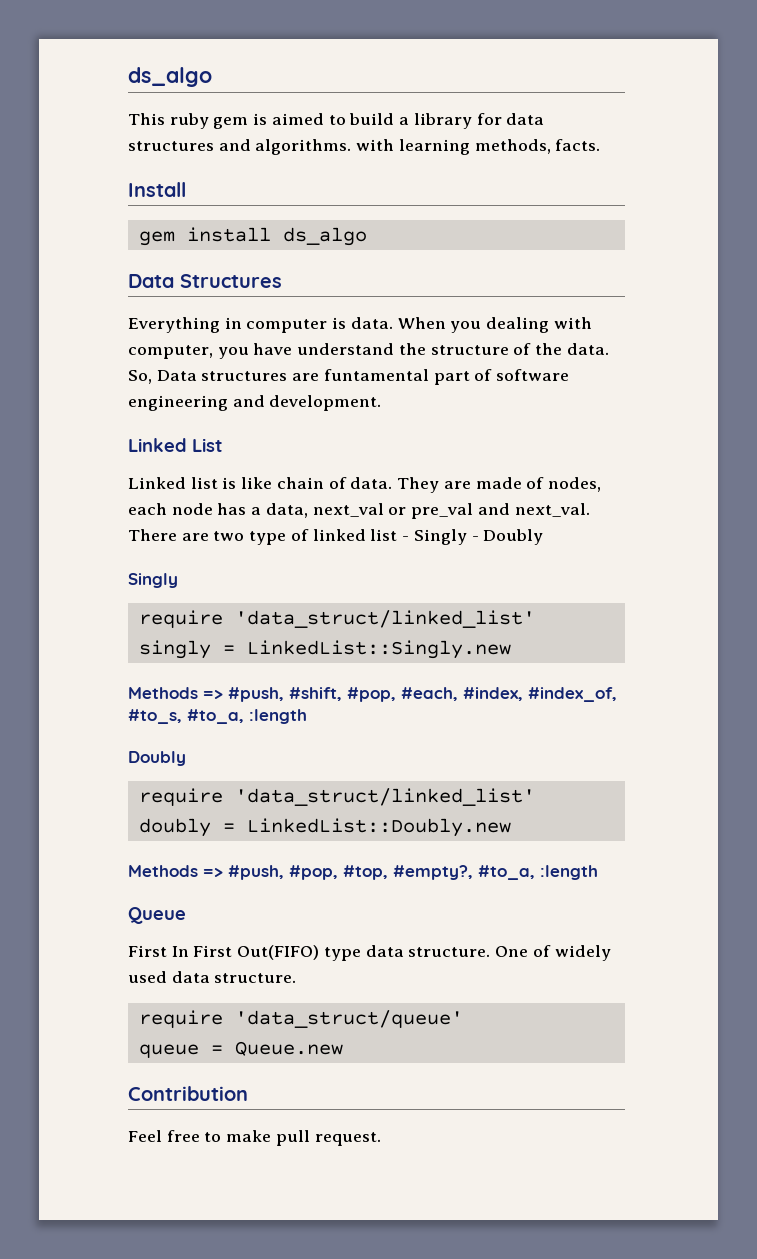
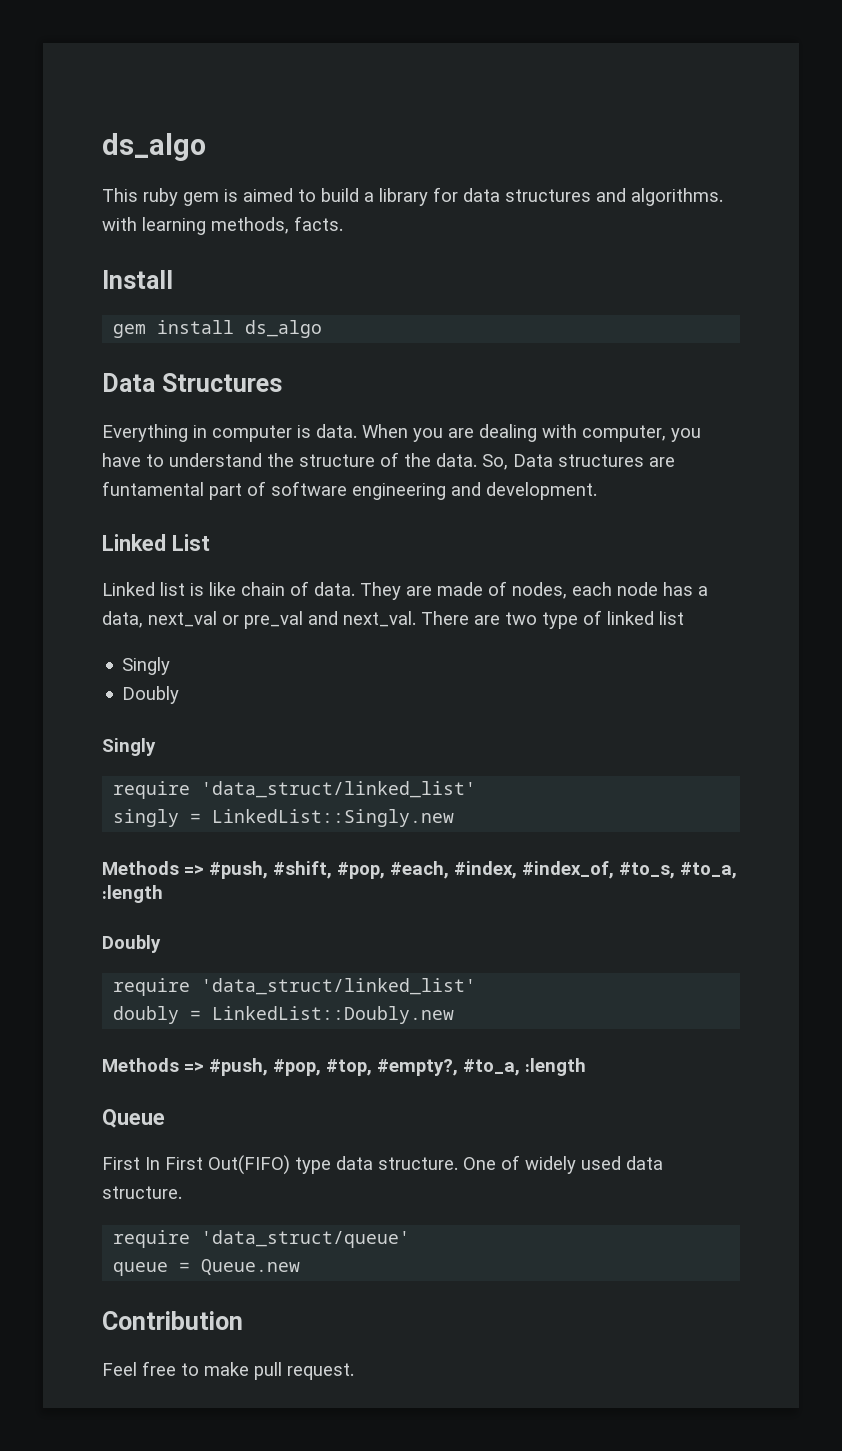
- When you dealing with computer, you have understand the structure of the data.
+ When you are dealing with computer, you have to understand the structure of the data.
- There are two type of linked list - Singly - Doubly
+ There are two type of linked list
+ Singly
+ Doubly

